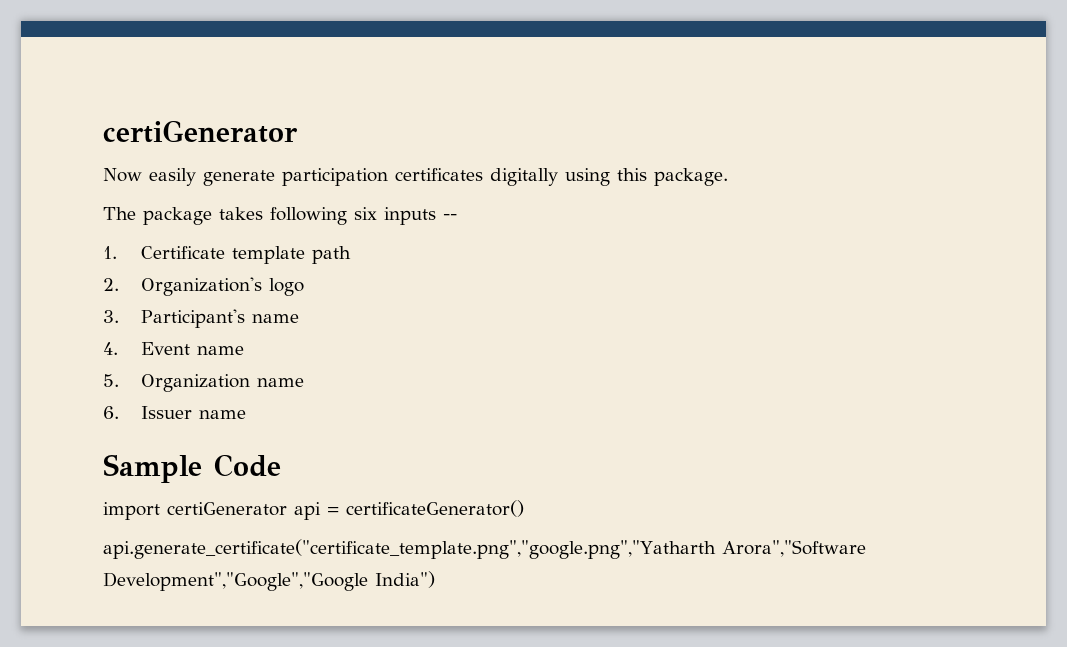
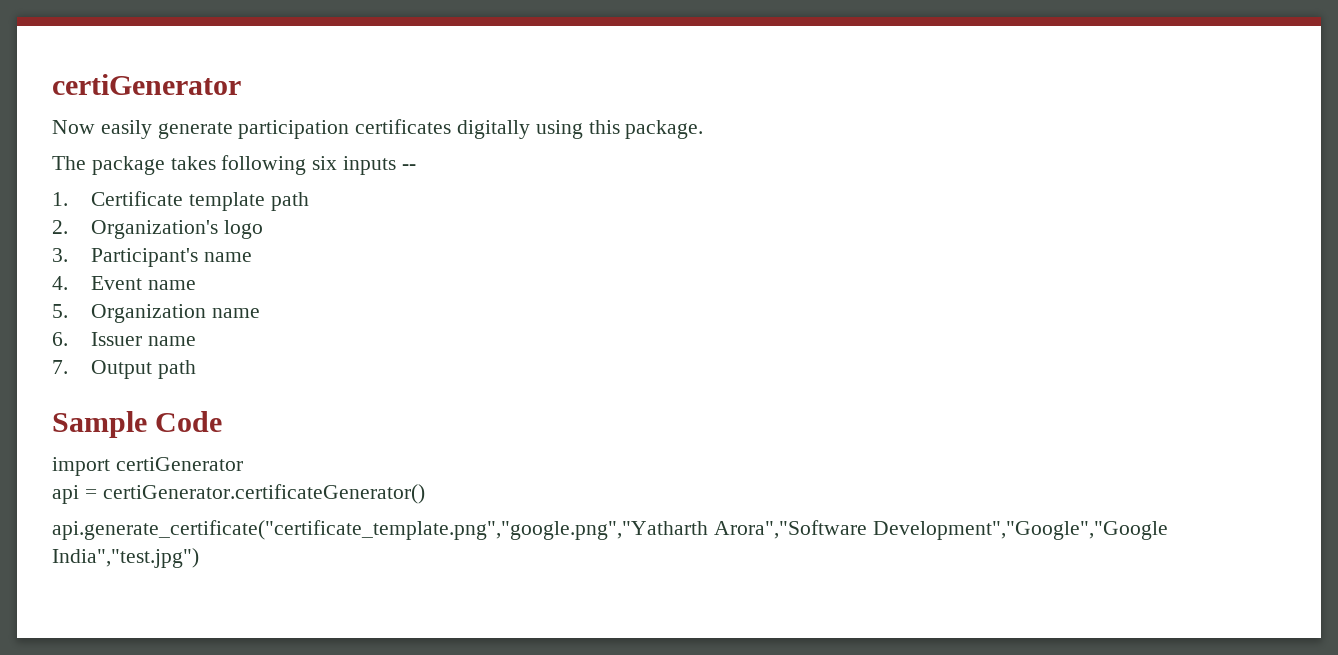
+ 7. Output path
- import certiGenerator api = certificateGenerator()
+ import certiGenerator
+ api = certiGenerator.certificateGenerator()
- api.generate_certificate("certificate_template.png","google.png","Yatharth Arora","Software Development","Google","Google India")
+ api.generate_certificate("certificate_template.png","google.png","Yatharth Arora","Software Development","Google","Google India","test.jpg")

